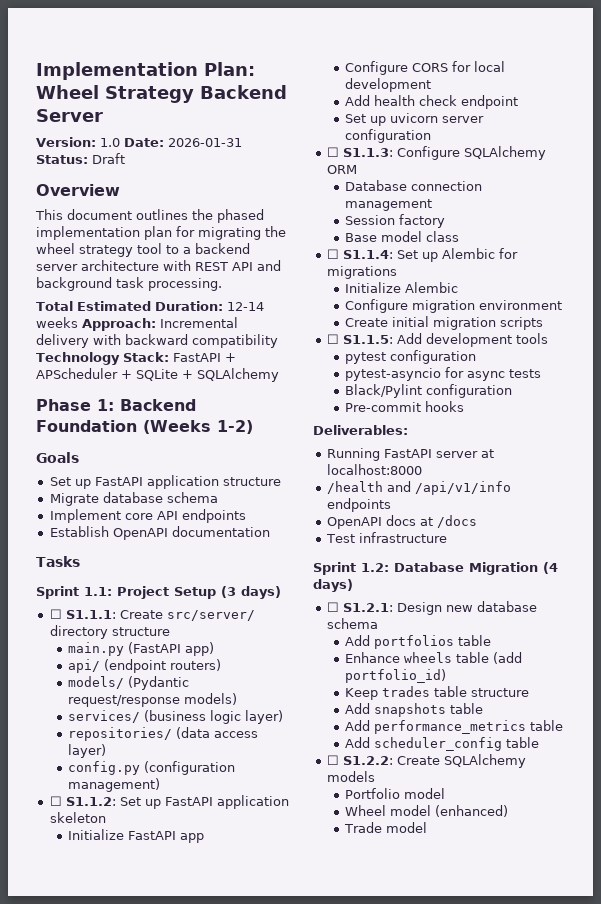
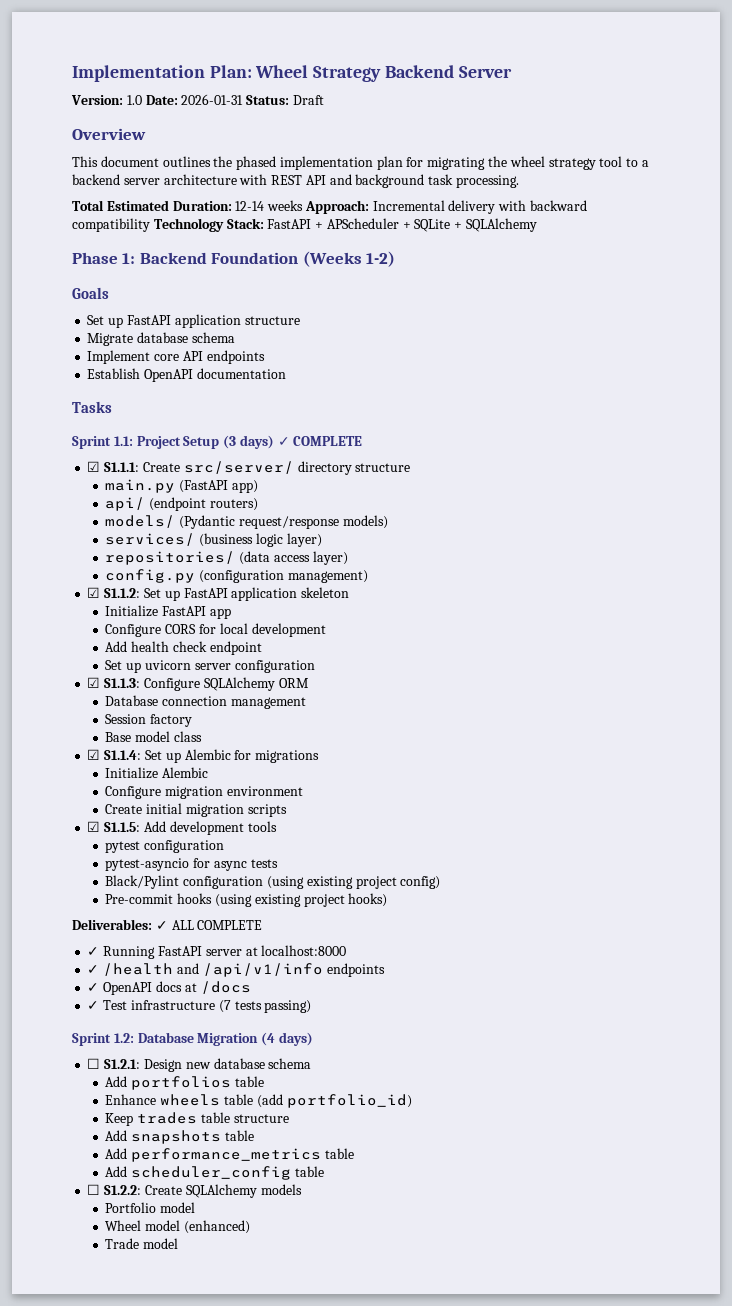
- Sprint 1.1: Project Setup (3 days)
- ☐ S1.1.1: Create src/server/ directory structure
+ Sprint 1.1: Project Setup (3 days) ✓ COMPLETE
+ ☑ S1.1.1: Create src/server/ directory structure
- ☐ S1.1.2: Set up FastAPI application skeleton
+ ☑ S1.1.2: Set up FastAPI application skeleton
- ☐ S1.1.3: Configure SQLAlchemy ORM
+ ☑ S1.1.3: Configure SQLAlchemy ORM
- ☐ S1.1.4: Set up Alembic for migrations
+ ☑ S1.1.4: Set up Alembic for migrations
- ☐ S1.1.5: Add development tools
+ ☑ S1.1.5: Add development tools
- Black/Pylint configuration
- Pre-commit hooks
- Deliverables:
- Running FastAPI server at localhost:8000
+ Black/Pylint configuration (using existing project config)
+ Pre-commit hooks (using existing project hooks)
+ Deliverables: ✓ ALL COMPLETE
+ ✓ Running FastAPI server at localhost:8000
- /health and /api/v1/info endpoints
+ ✓ /health and /api/v1/info endpoints
- OpenAPI docs at /docs
+ ✓ OpenAPI docs at /docs
- Test infrastructure
+ ✓ Test infrastructure (7 tests passing)

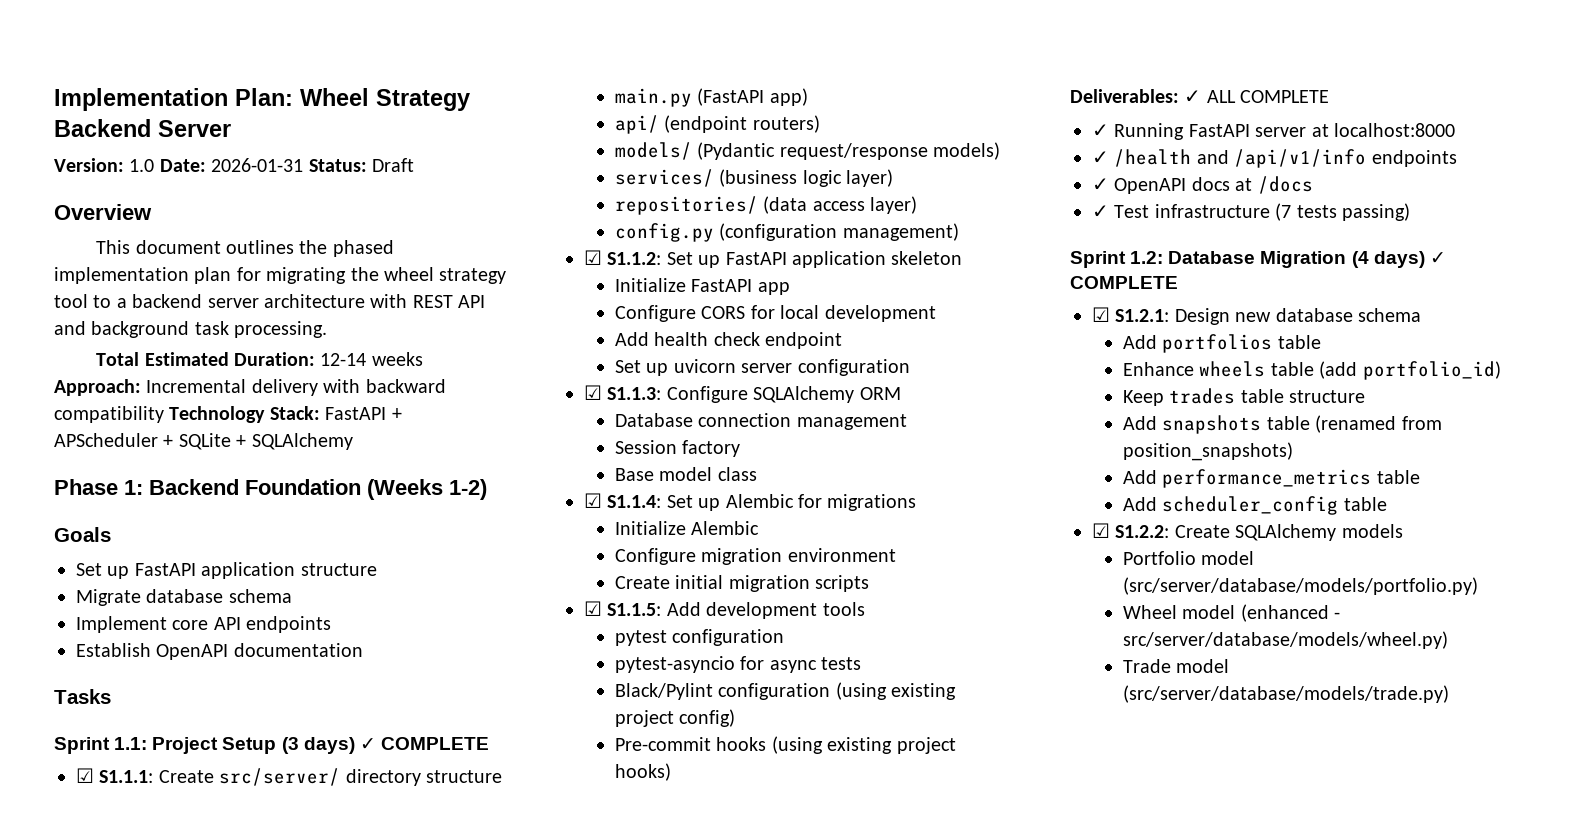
- Sprint 1.2: Database Migration (4 days)
- ☐ S1.2.1: Design new database schema
+ Sprint 1.2: Database Migration (4 days) ✓ COMPLETE
+ ☑ S1.2.1: Design new database schema
- Add snapshots table
+ Add snapshots table (renamed from position_snapshots)
- ☐ S1.2.2: Create SQLAlchemy models
+ ☑ S1.2.2: Create SQLAlchemy models
- Portfolio model
+ Portfolio model (src/server/database/models/portfolio.py)
- Wheel model (enhanced)
+ Wheel model (enhanced - src/server/database/models/wheel.py)
- Trade model
+ Trade model (src/server/database/models/trade.py)

